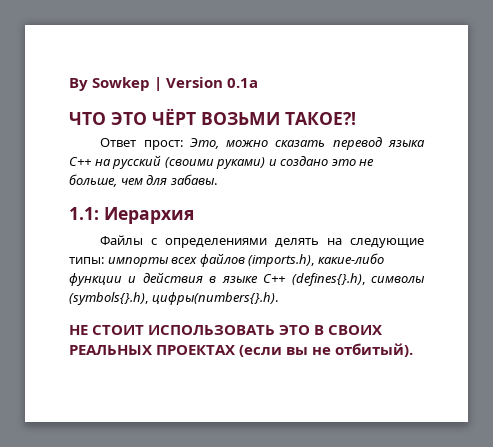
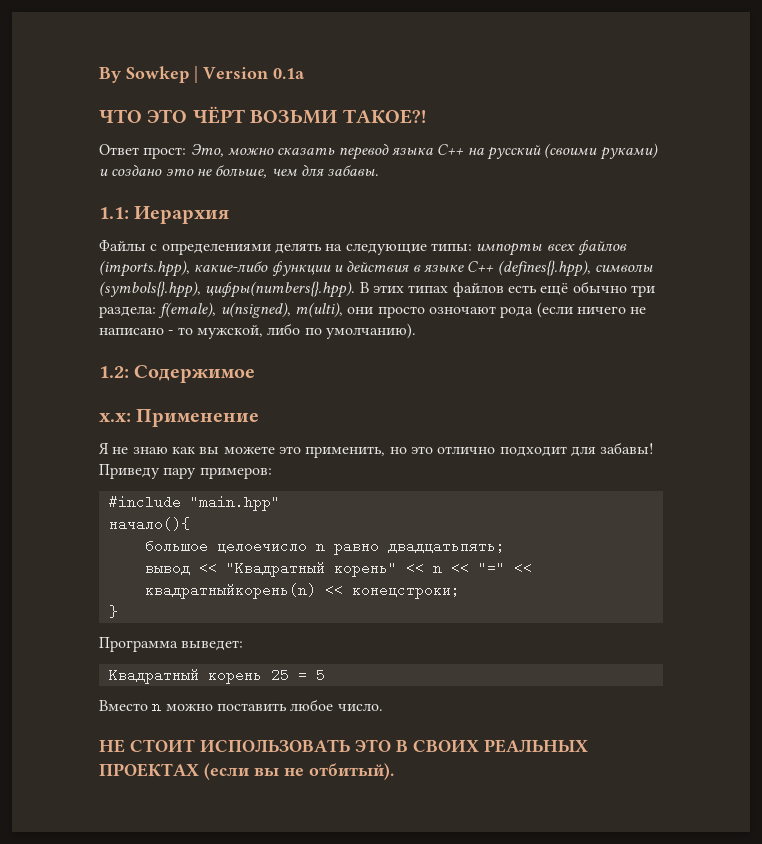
- Файлы с определениями делять на следующие типы: импорты всех файлов (imports.h), какие-либо функции и действия в языке C++ (defines{}.h), символы (symbols{}.h), цифры(numbers{}.h).
+ Файлы с определениями делять на следующие типы: импорты всех файлов (imports.hpp), какие-либо функции и действия в языке C++ (defines{}.hpp), символы (symbols{}.hpp), цифры(numbers{}.hpp). В этих типах файлов есть ещё обычно три раздела: f(emale), u(nsigned), m(ulti), они просто озночают рода (если ничего не написано - то мужской, либо по умолчанию).
+ 1.2: Содержимое
+ x.x: Применение
+ Я не знаю как вы можете это применить, но это отлично подходит для забавы! Приведу пару примеров:
+ #include "main.hpp"
+ начало(){
+ большое целоечисло n равно двадцатьпять;
+ вывод << "Квадратный корень" << n << "=" << квадратныйкорень(n) << конецстроки;
+ }
+ Программа выведет:
+ Квадратный корень 25 = 5
+ Вместо n можно поставить любое число.

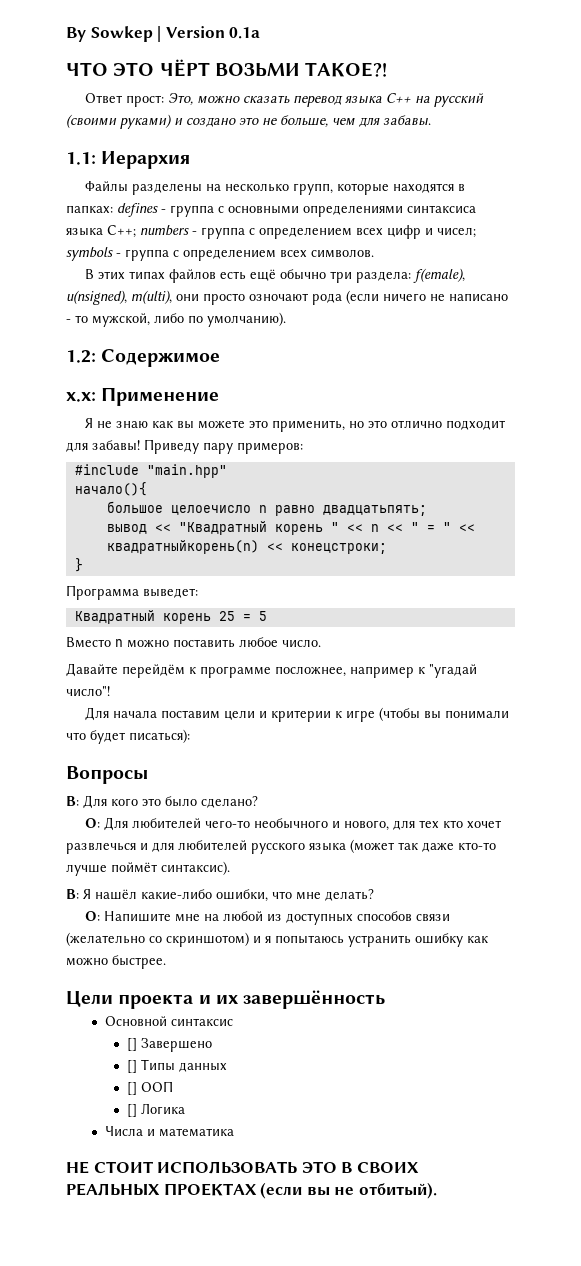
- Файлы с определениями делять на следующие типы: импорты всех файлов (imports.hpp), какие-либо функции и действия в языке C++ (defines{}.hpp), символы (symbols{}.hpp), цифры(numbers{}.hpp). В этих типах файлов есть ещё обычно три раздела: f(emale), u(nsigned), m(ulti), они просто озночают рода (если ничего не написано - то мужской, либо по умолчанию).
+ Файлы разделены на несколько групп, которые находятся в папках: defines - группа с основными определениями синтаксиса языка C++; numbers - группа с определением всех цифр и чисел; symbols - группа с определением всех символов.
+ В этих типах файлов есть ещё обычно три раздела: f(emale), u(nsigned), m(ulti), они просто озночают рода (если ничего не написано - то мужской, либо по умолчанию).
- вывод << "Квадратный корень" << n << "=" << квадратныйкорень(n) << конецстроки;
+ вывод << "Квадратный корень " << n << " = " << квадратныйкорень(n) << конецстроки;
+ Давайте перейдём к программе посложнее, например к "угадай число"!
+ Для начала поставим цели и критерии к игре (чтобы вы понимали что будет писаться):
+ Вопросы
+ В: Для кого это было сделано?
+ О: Для любителей чего-то необычного и нового, для тех кто хочет развлечься и для любителей русского языка (может так даже кто-то лучше поймёт синтаксис).
+ В: Я нашёл какие-либо ошибки, что мне делать?
+ О: Напишите мне на любой из доступных способов связи (желательно со скриншотом) и я попытаюсь устранить ошибку как можно быстрее.
+ Цели проекта и их завершённость
+ Основной синтаксис
+ [] Завершено
+ [] Типы данных
+ [] ООП
+ [] Логика
+ Числа и математика

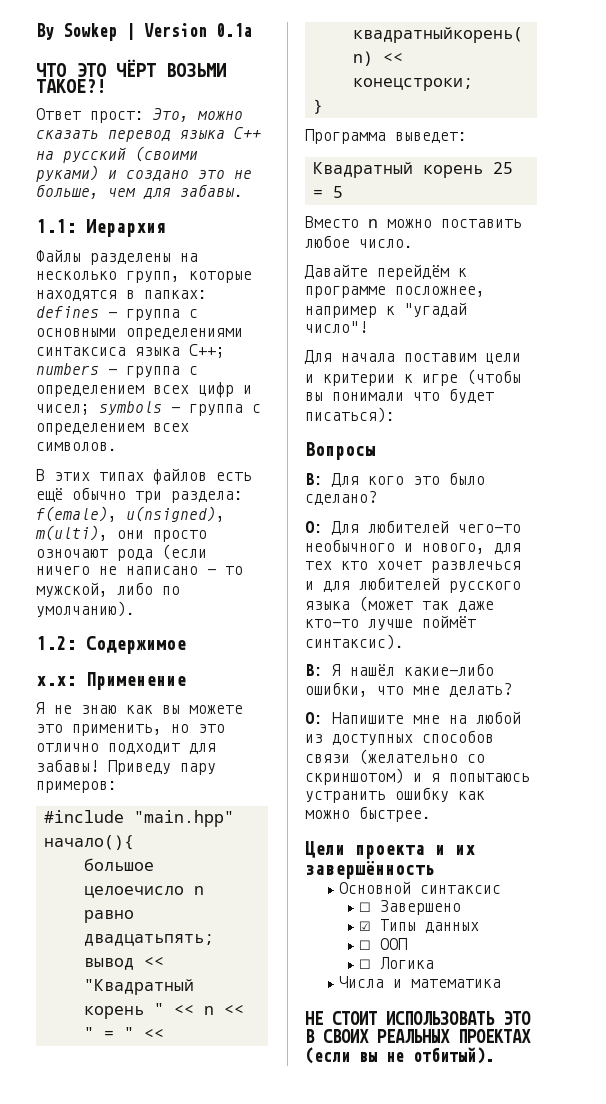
- [] Завершено
+ ☐ Завершено
- [] Типы данных
+ ☑ Типы данных
- [] ООП
+ ☐ ООП
- [] Логика
+ ☐ Логика

